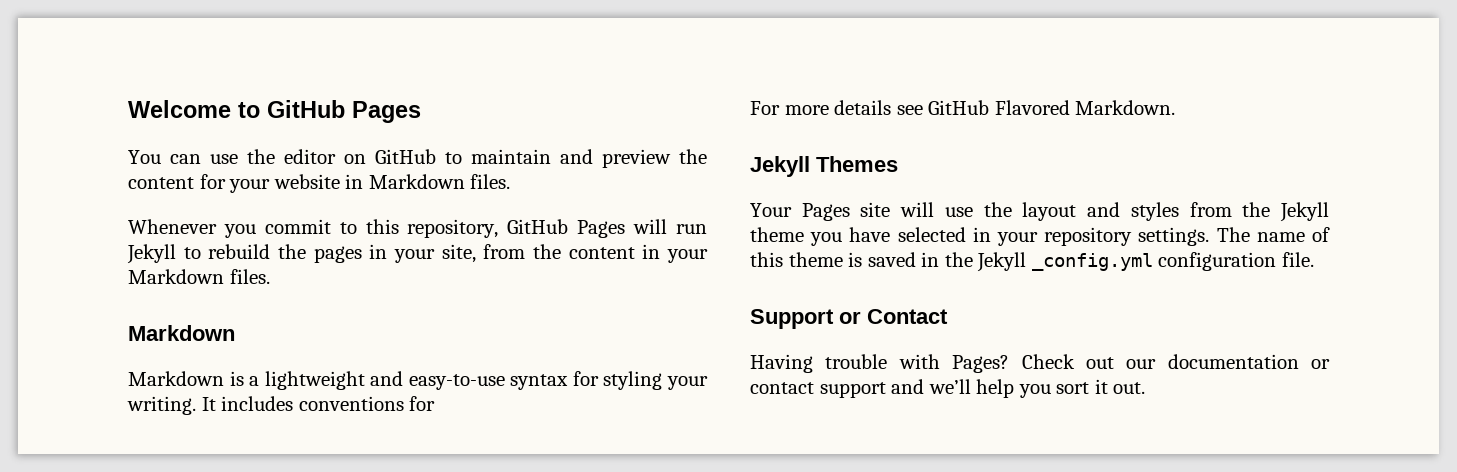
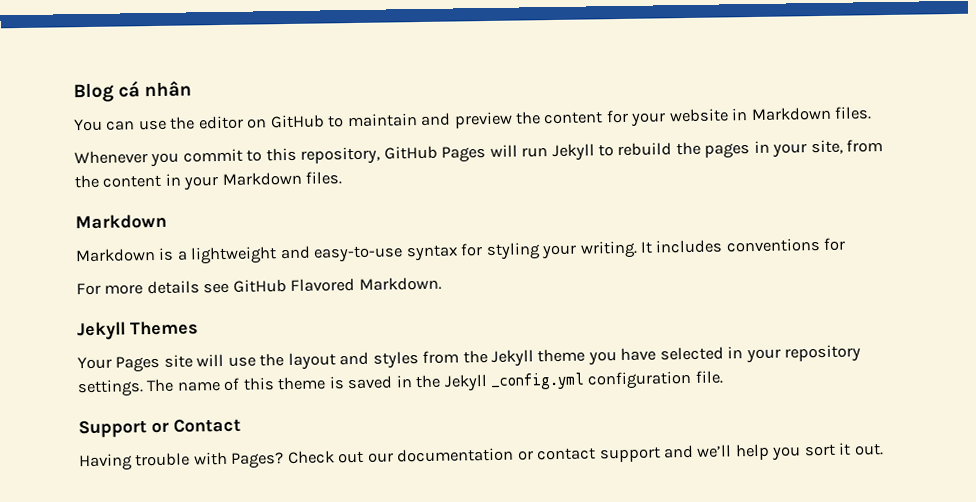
- Welcome to GitHub Pages
+ Blog cá nhân

